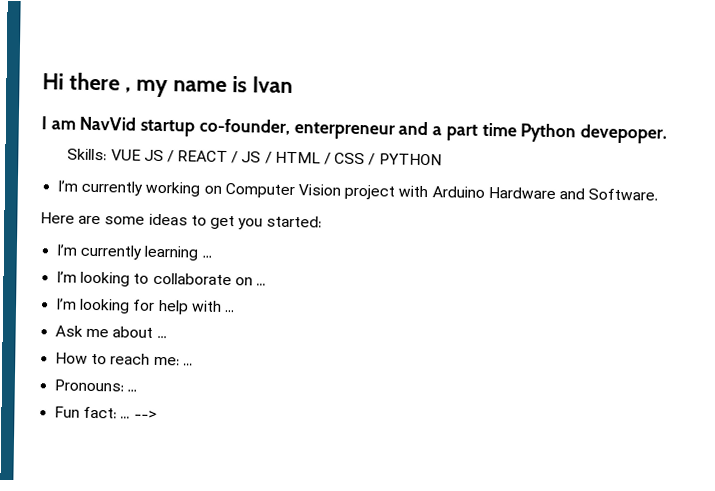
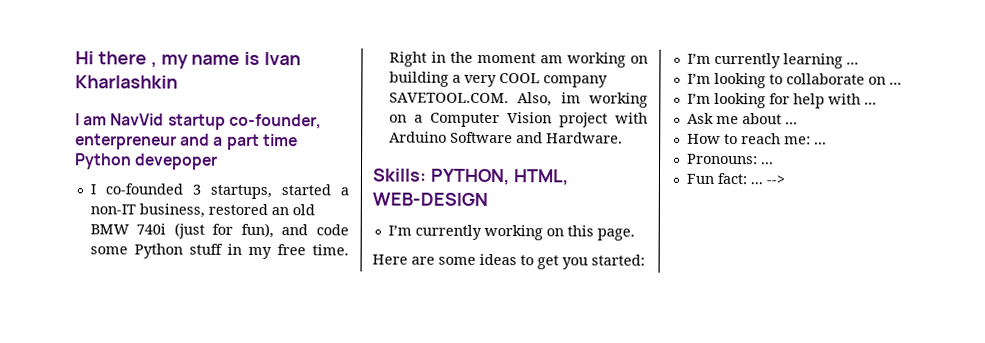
- Hi there , my name is Ivan
+ Hi there , my name is Ivan Kharlashkin
- I am NavVid startup co-founder, enterpreneur and a part time Python devepoper.
- Skills: VUE JS / REACT / JS / HTML / CSS / PYTHON
- I’m currently working on Computer Vision project with Arduino Hardware and Software.
+ I am NavVid startup co-founder, enterpreneur and a part time Python devepoper
+ I co-founded 3 startups, started a non-IT business, restored an old BMW 740i (just for fun), and code some Python stuff in my free time. Right in the moment am working on building a very COOL company SAVETOOL.COM. Also, im working on a Computer Vision project with Arduino Software and Hardware.
+ Skills: PYTHON, HTML, WEB-DESIGN
+ I’m currently working on this page.

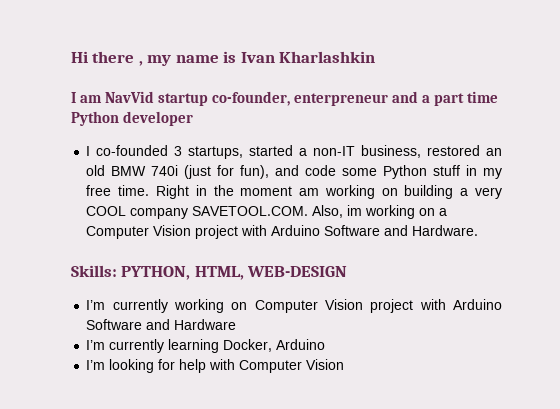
- I am NavVid startup co-founder, enterpreneur and a part time Python devepoper
+ I am NavVid startup co-founder, enterpreneur and a part time Python developer
- I’m currently working on this page.
- Here are some ideas to get you started:
- I’m currently learning ...
- I’m looking to collaborate on ...
+ I’m currently working on Computer Vision project with Arduino Software and Hardware
+ I’m currently learning Docker, Arduino
- I’m looking for help with ...
- Ask me about ...
- How to reach me: ...
- Pronouns: ...
- Fun fact: ... -->
+ I’m looking for help with Computer Vision

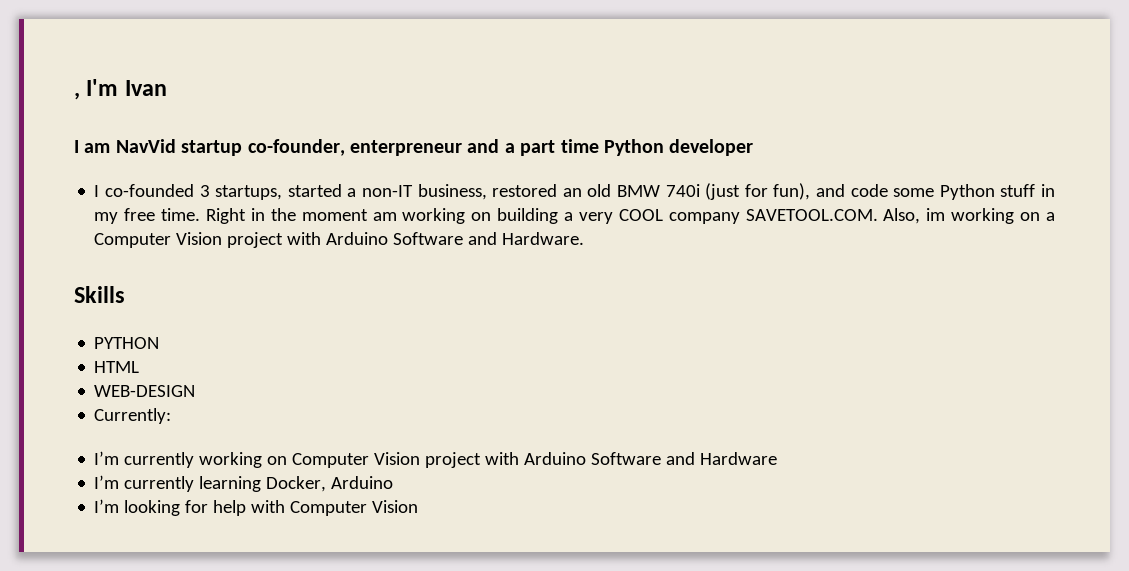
- Hi there , my name is Ivan Kharlashkin
+ , I'm Ivan
- Skills: PYTHON, HTML, WEB-DESIGN
+ Skills
+ PYTHON
+ HTML
+ WEB-DESIGN
+ Currently:

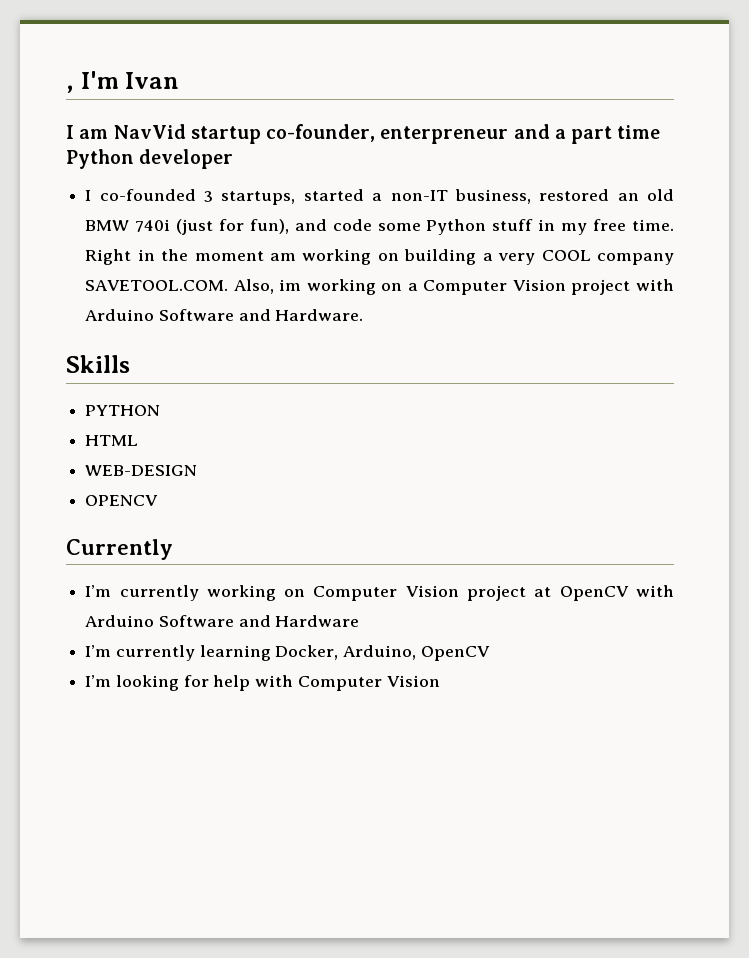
- Currently:
+ OPENCV
+ Currently
- I’m currently working on Computer Vision project with Arduino Software and Hardware
+ I’m currently working on Computer Vision project at OpenCV with Arduino Software and Hardware
- I’m currently learning Docker, Arduino
+ I’m currently learning Docker, Arduino, OpenCV

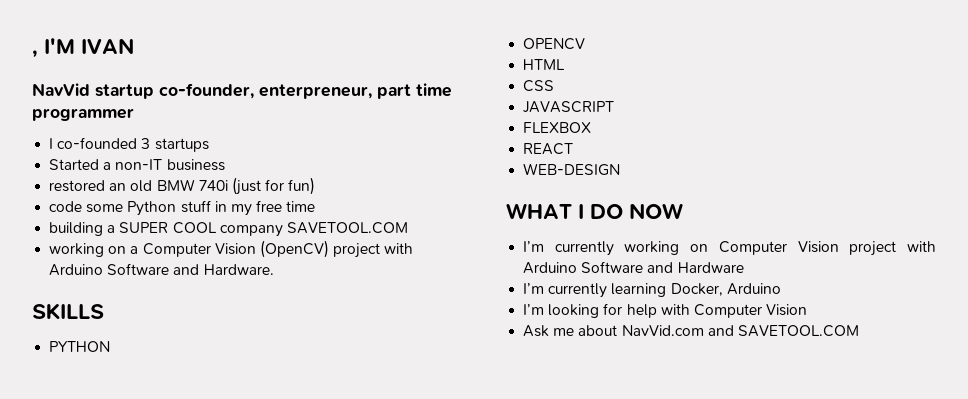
- , I'm Ivan
- I am NavVid startup co-founder, enterpreneur and a part time Python developer
+ , I'M IVAN
+ NavVid startup co-founder, enterpreneur, part time programmer
- I co-founded 3 startups, started a non-IT business, restored an old BMW 740i (just for fun), and code some Python stuff in my free time. Right in the moment am working on building a very COOL company SAVETOOL.COM. Also, im working on a Computer Vision project with Arduino Software and Hardware.
+ I co-founded 3 startups
+ Started a non-IT business
+ restored an old BMW 740i (just for fun)
+ code some Python stuff in my free time
+ building a SUPER COOL company SAVETOOL.COM
+ working on a Computer Vision (OpenCV) project with Arduino Software and Hardware.
- Skills
+ SKILLS
+ OPENCV
+ CSS
+ JAVASCRIPT
+ FLEXBOX
+ REACT
  WEB-DESIGN
- OPENCV
- Currently
+ WHAT I DO NOW
- I’m currently working on Computer Vision project at OpenCV with Arduino Software and Hardware
+ I’m currently working on Computer Vision project with Arduino Software and Hardware
- I’m currently learning Docker, Arduino, OpenCV
+ I’m currently learning Docker, Arduino
+ Ask me about NavVid.com and SAVETOOL.COM

